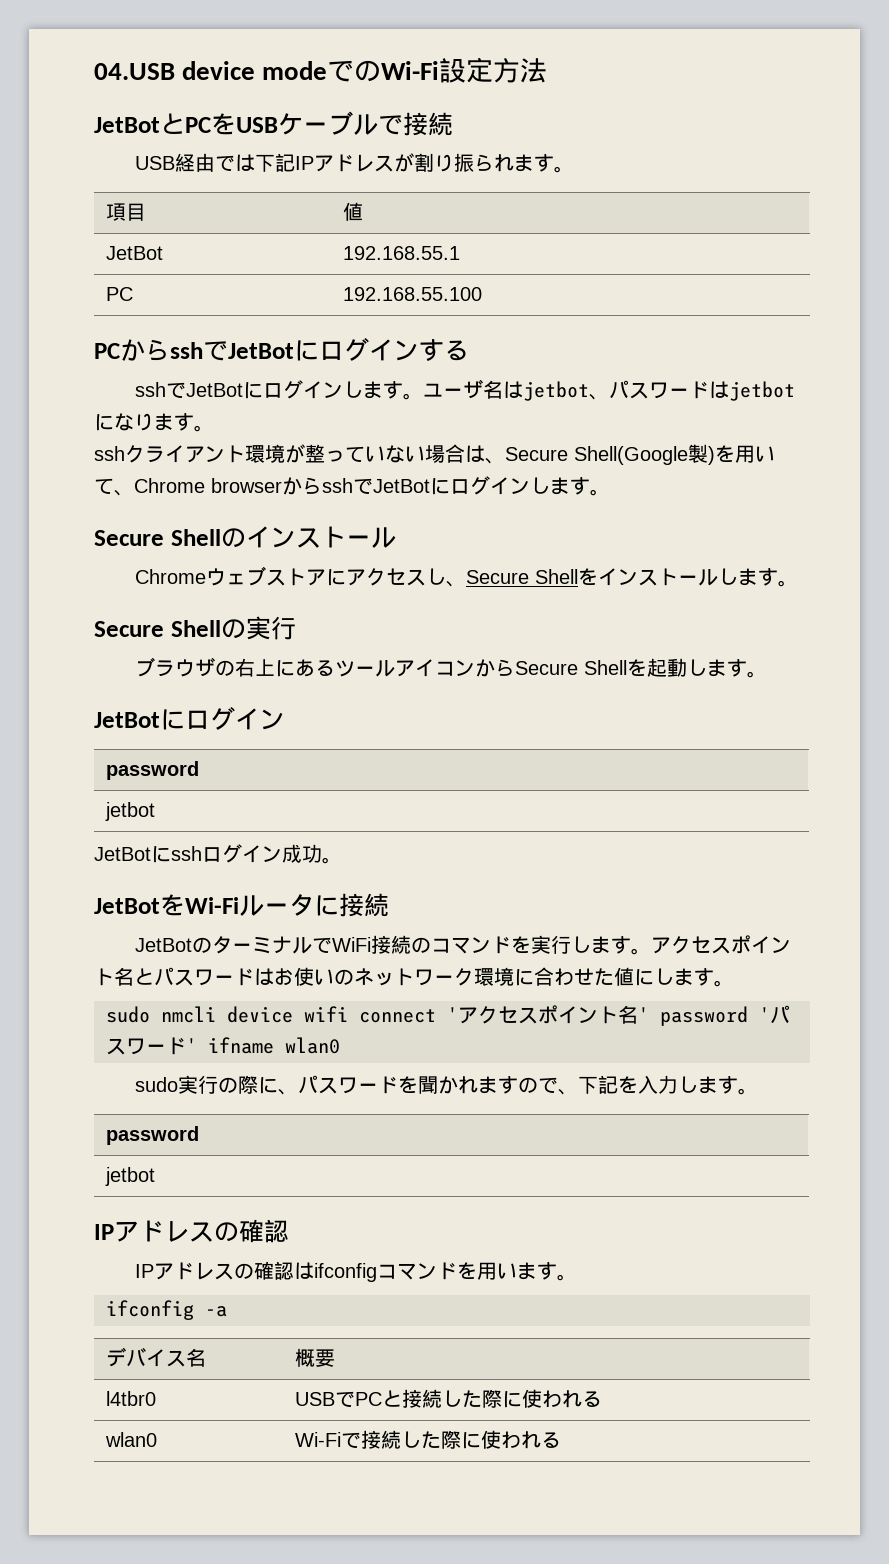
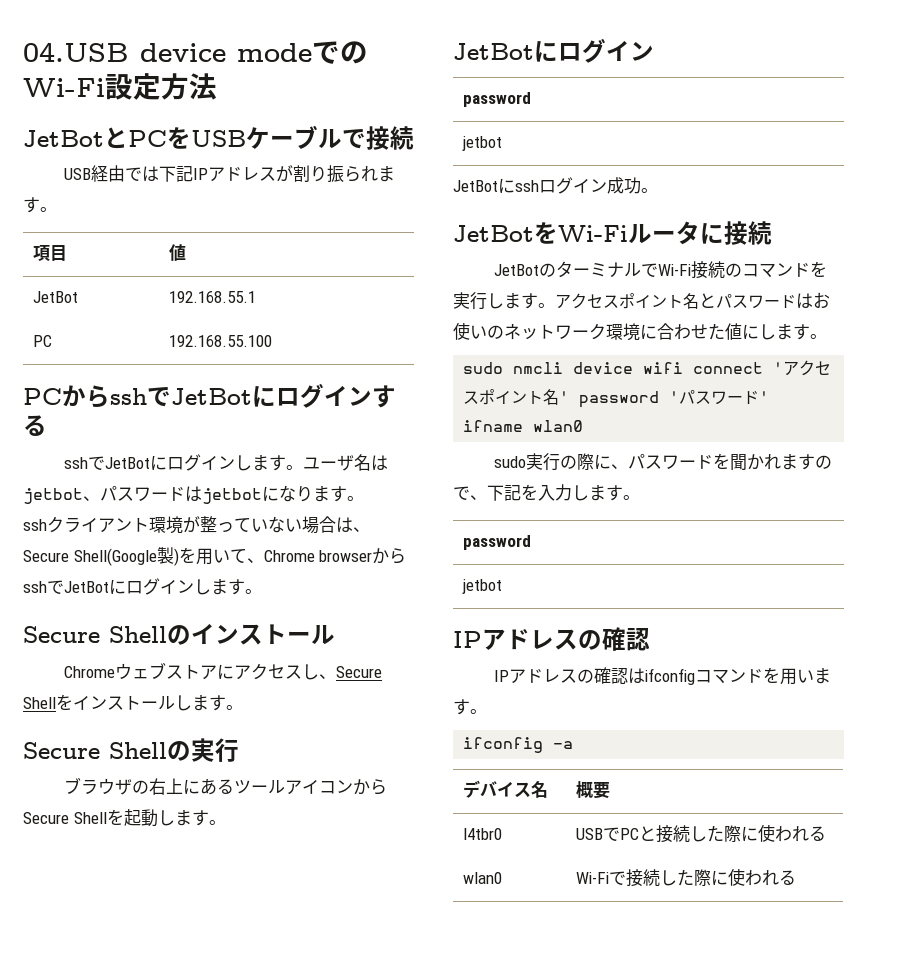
- JetBotのターミナルでWiFi接続のコマンドを実行します。
+ JetBotのターミナルでWi-Fi接続のコマンドを実行します。

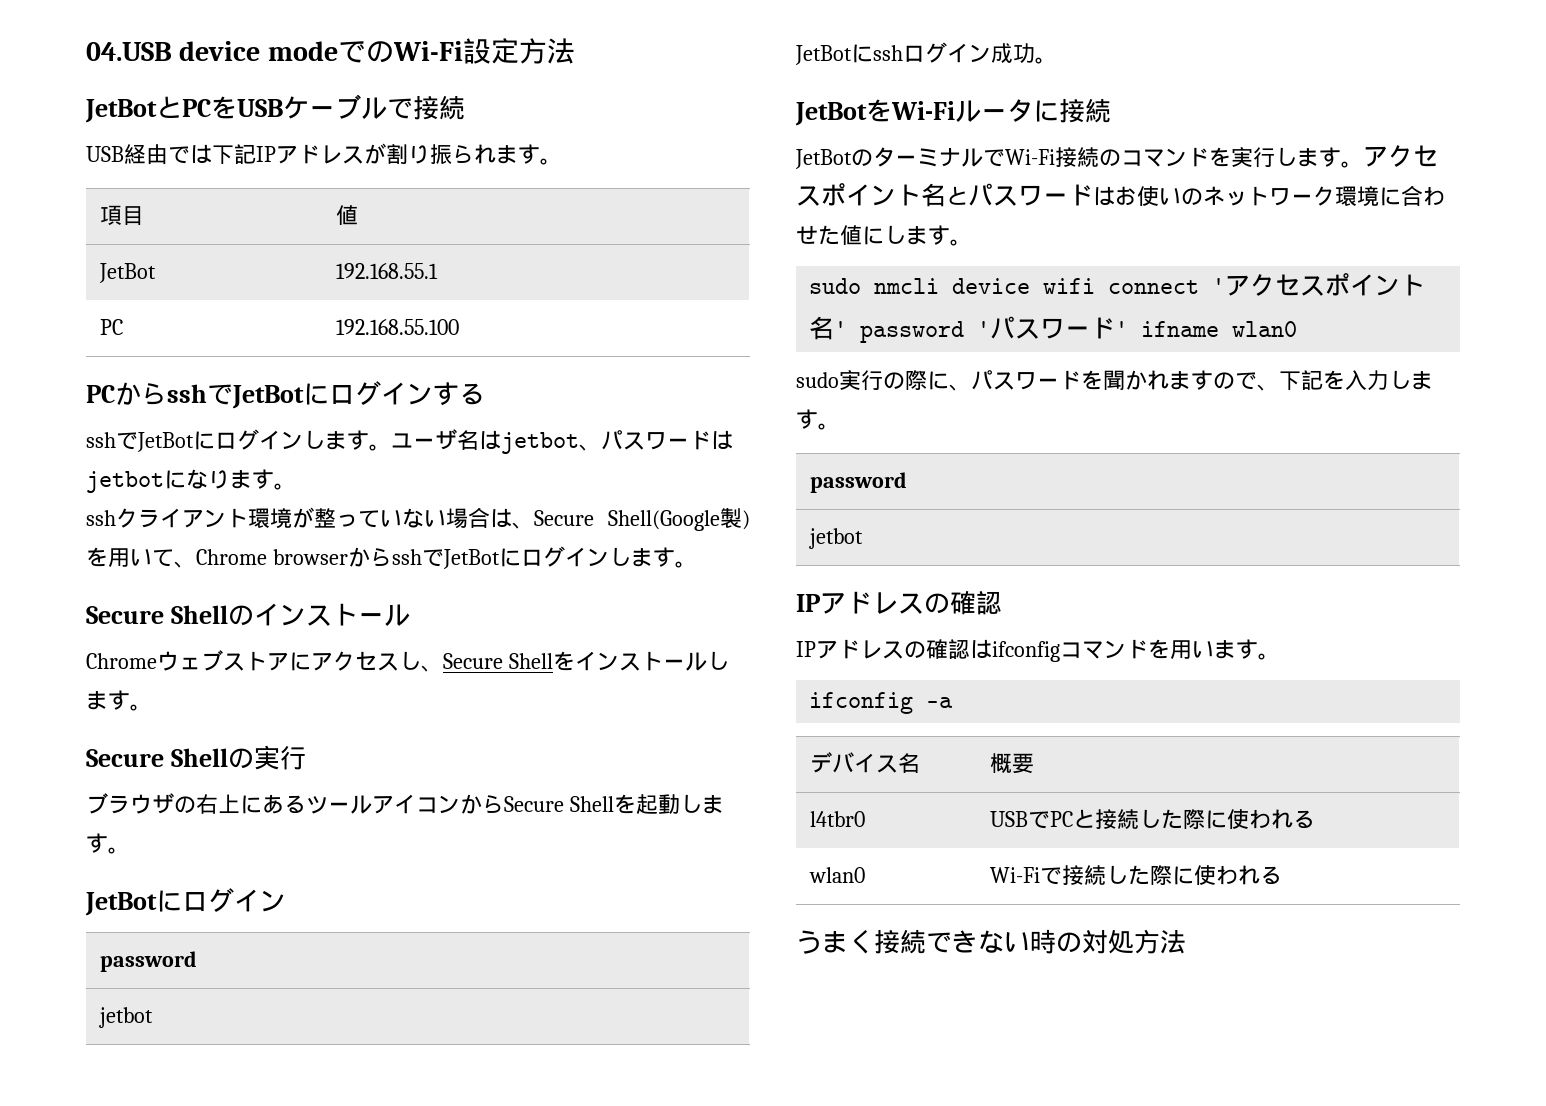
+ うまく接続できない時の対処方法

